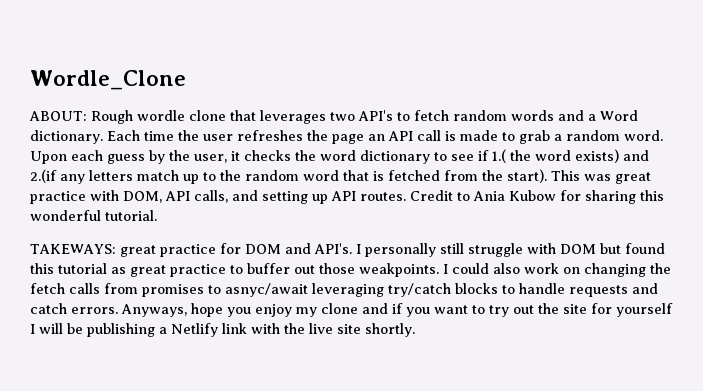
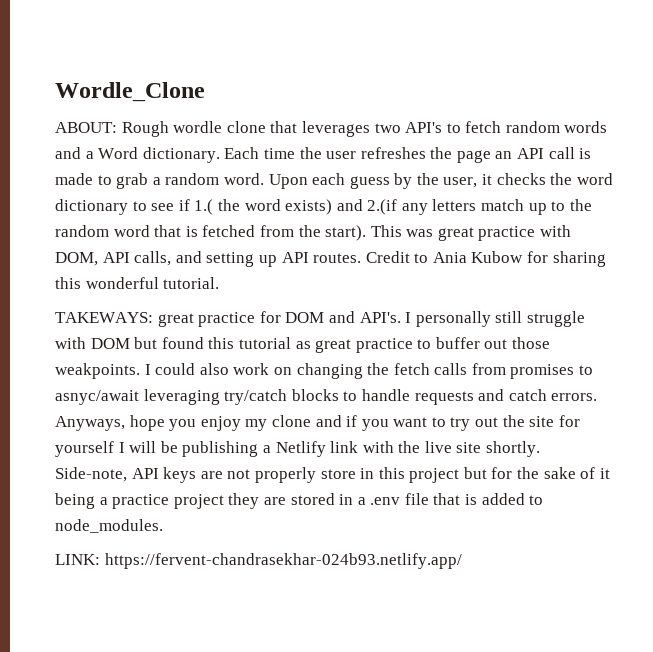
+ Side-note, API keys are not properly store in this project but for the sake of it being a practice project they are stored in a .env file that is added to node_modules.
+ LINK: https://fervent-chandrasekhar-024b93.netlify.app/

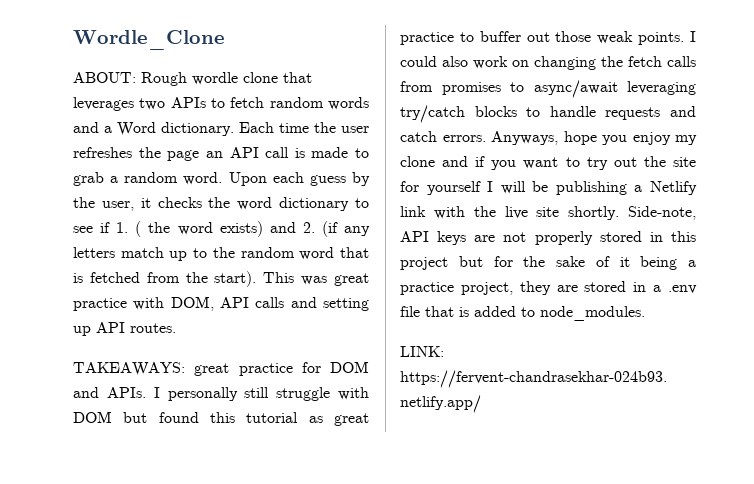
- ABOUT: Rough wordle clone that leverages two API's to fetch random words and a Word dictionary.
+ ABOUT: Rough wordle clone that leverages two APIs to fetch random words and a Word dictionary.
- Upon each guess by the user, it checks the word dictionary to see if 1.( the word exists) and 2.(if any letters match up to the random word that is fetched from the start).
+ Upon each guess by the user, it checks the word dictionary to see if 1. ( the word exists) and 2. (if any letters match up to the random word that is fetched from the start).
- This was great practice with DOM, API calls, and setting up API routes. Credit to Ania Kubow for sharing this wonderful tutorial.
- TAKEWAYS: great practice for DOM and API's.
+ This was great practice with DOM, API calls and setting up API routes.
+ TAKEAWAYS: great practice for DOM and APIs.
- I personally still struggle with DOM but found this tutorial as great practice to buffer out those weakpoints.
+ I personally still struggle with DOM but found this tutorial as great practice to buffer out those weak points.
- I could also work on changing the fetch calls from promises to asnyc/await leveraging try/catch blocks to handle requests and catch errors.
+ I could also work on changing the fetch calls from promises to async/await leveraging try/catch blocks to handle requests and catch errors.
- Side-note, API keys are not properly store in this project but for the sake of it being a practice project they are stored in a .env file that is added to node_modules.
+ Side-note, API keys are not properly stored in this project but for the sake of it being a practice project, they are stored in a .env file that is added to node_modules.

